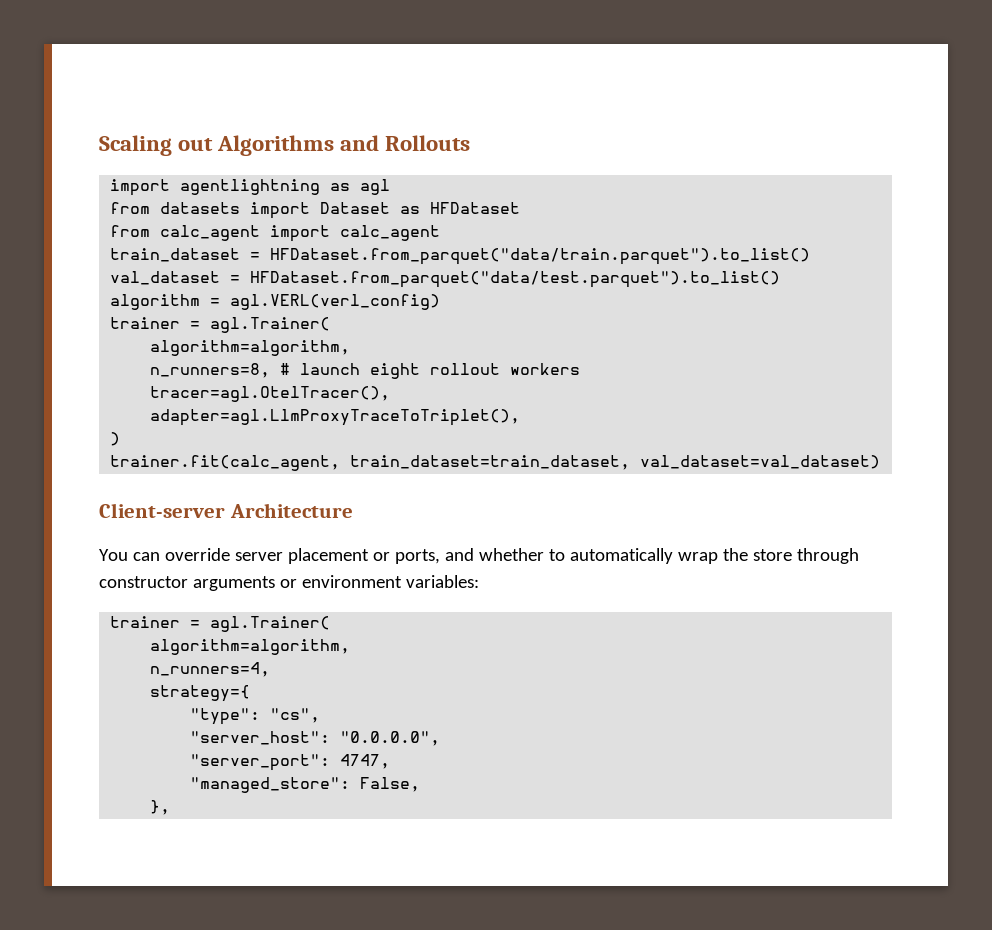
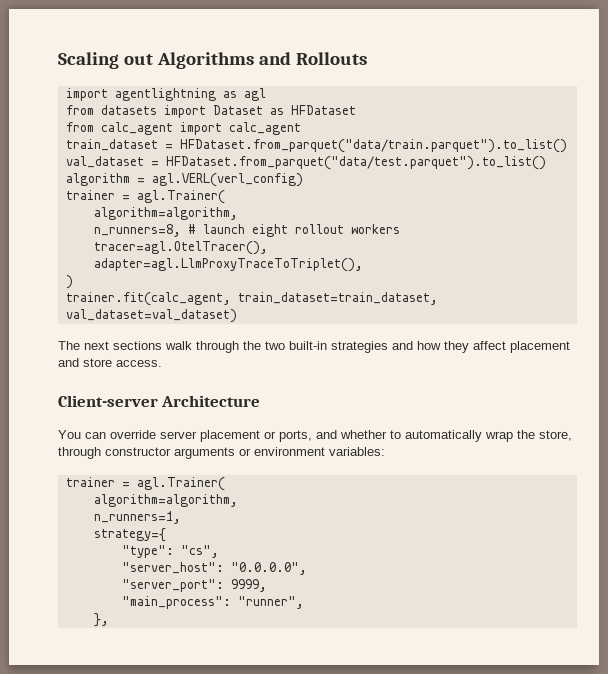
+ The next sections walk through the two built-in strategies and how they affect placement and store access.
- You can override server placement or ports, and whether to automatically wrap the store through constructor arguments or environment variables:
+ You can override server placement or ports, and whether to automatically wrap the store, through constructor arguments or environment variables:
- n_runners=4,
+ n_runners=1,
- "server_port": 4747,
- "managed_store": False,
+ "server_port": 9999,
+ "main_process": "runner",

